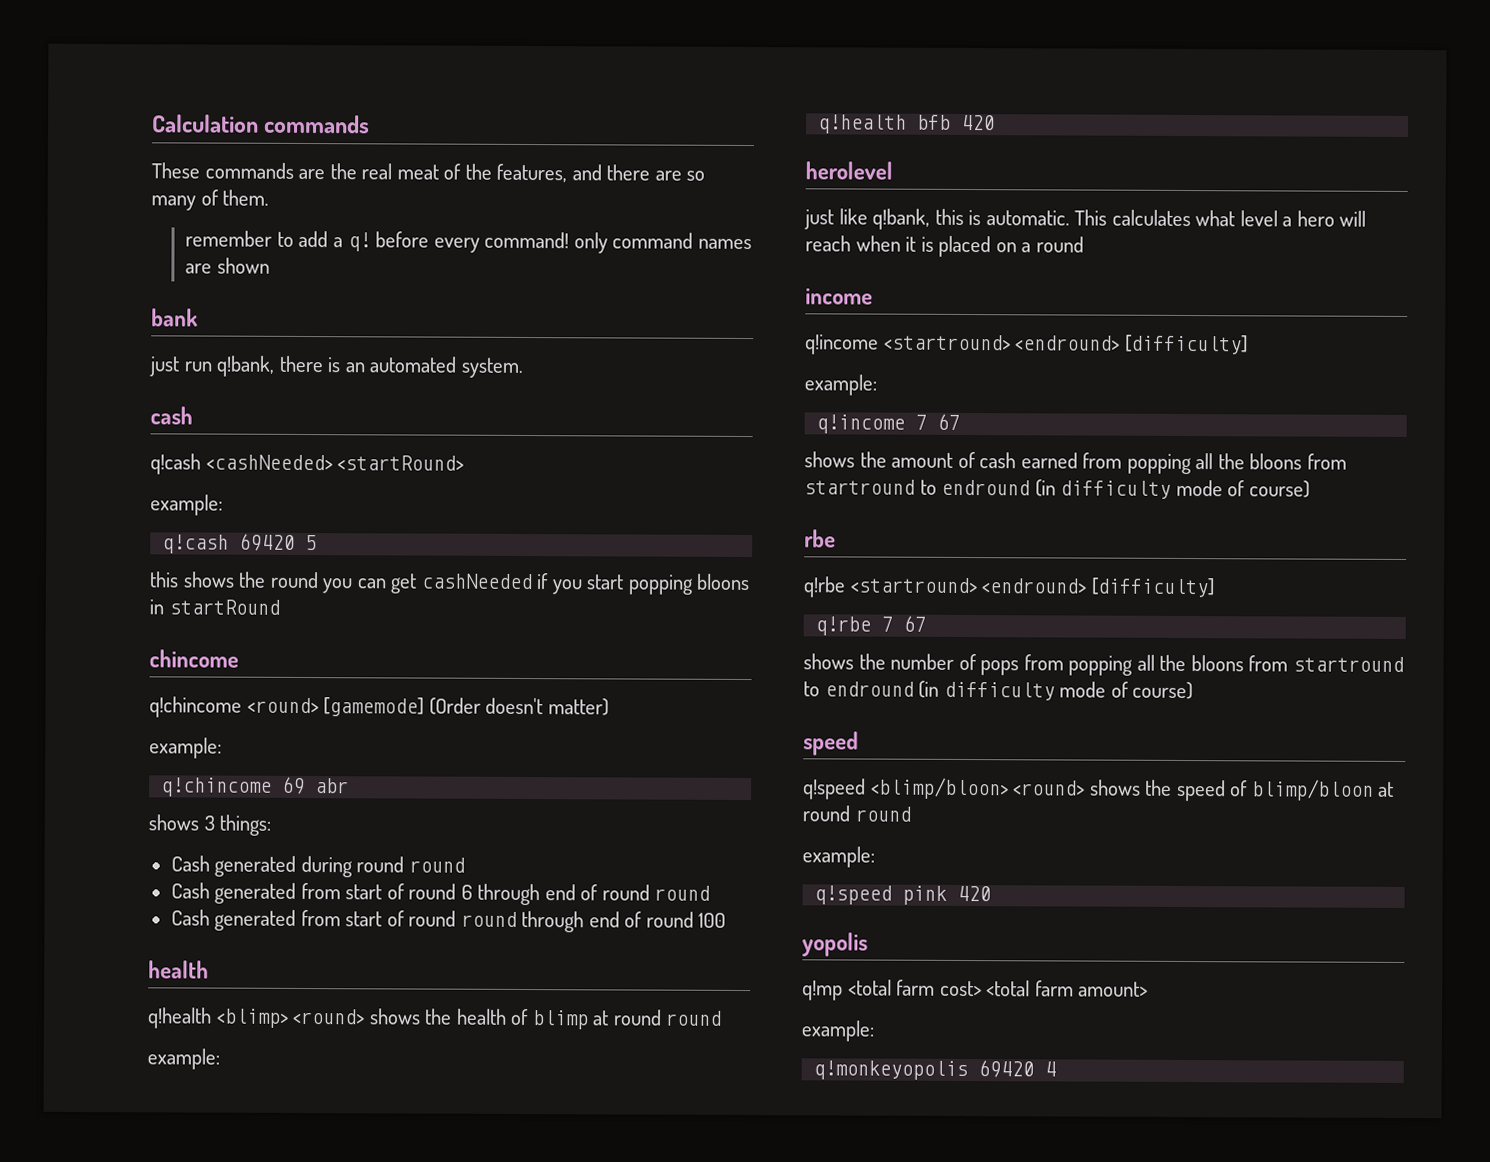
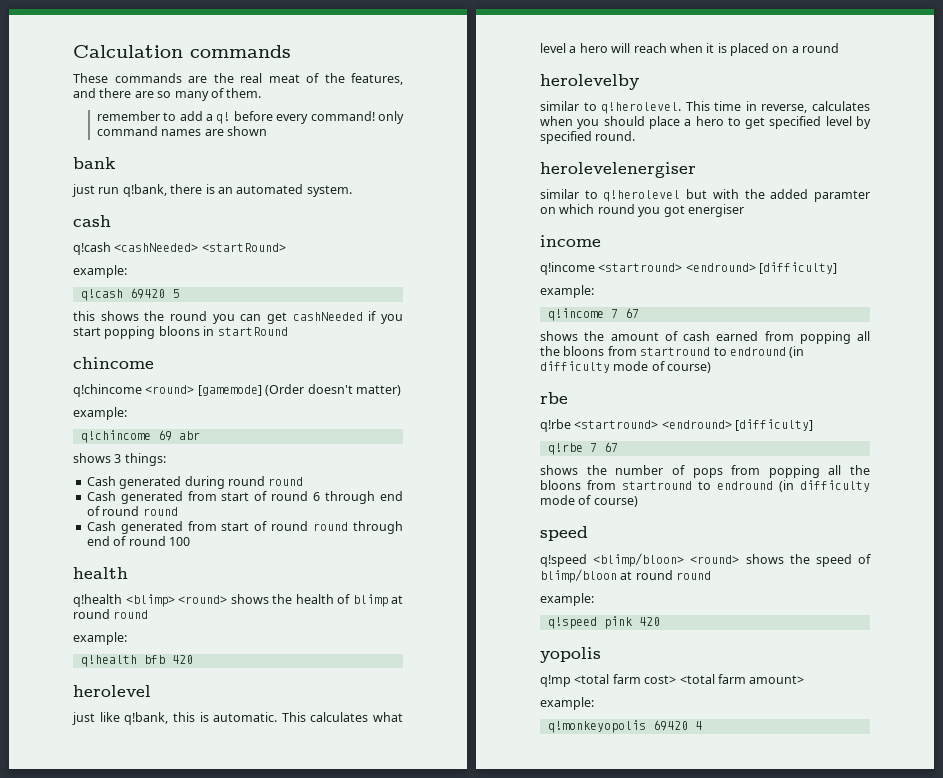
+ herolevelby
+ similar to q!herolevel. This time in reverse, calculates when you should place a hero to get specified level by specified round.
+ herolevelenergiser
+ similar to q!herolevel but with the added paramter on which round you got energiser

